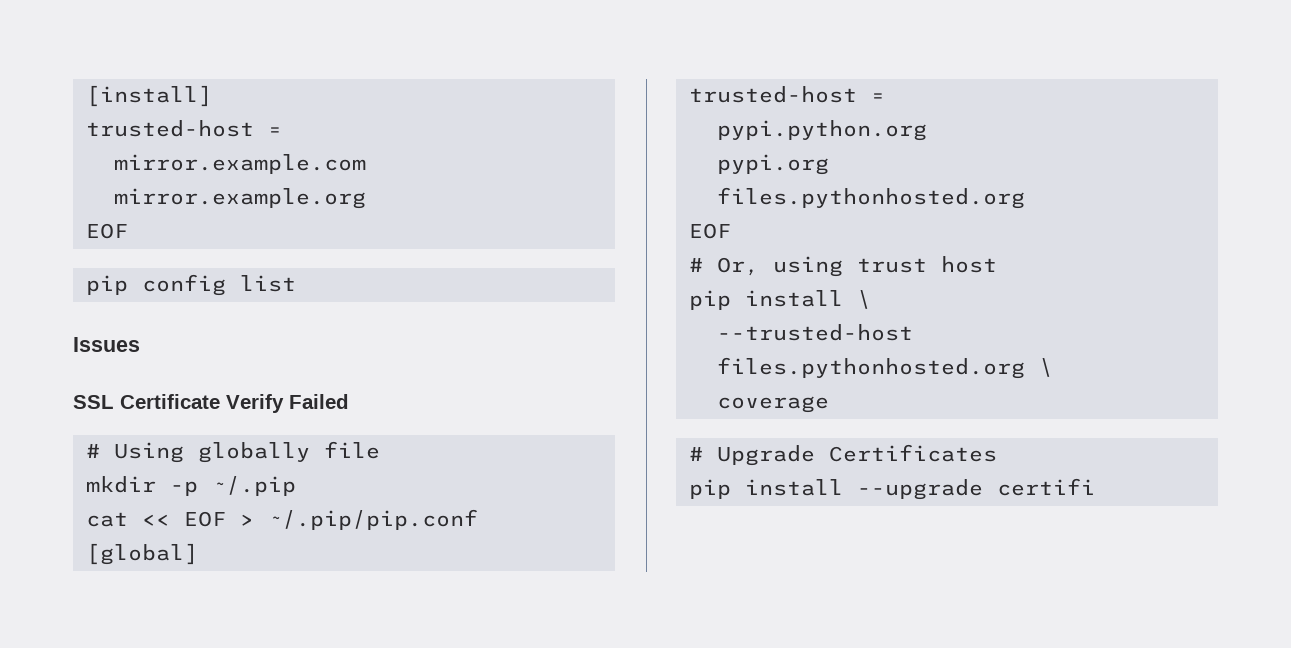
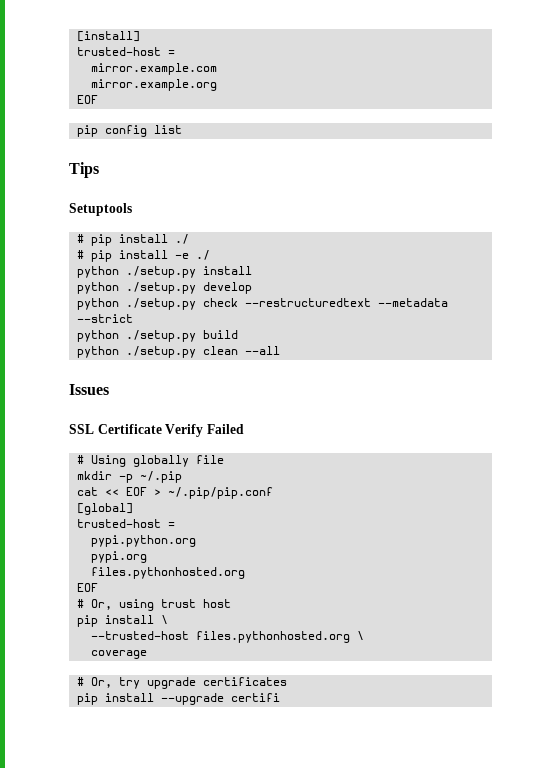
+ Tips
+ Setuptools
+ # pip install ./
+ # pip install -e ./
+ python ./setup.py install
+ python ./setup.py develop
+ python ./setup.py check --restructuredtext --metadata --strict
+ python ./setup.py build
+ python ./setup.py clean --all
- # Upgrade Certificates
+ # Or, try upgrade certificates

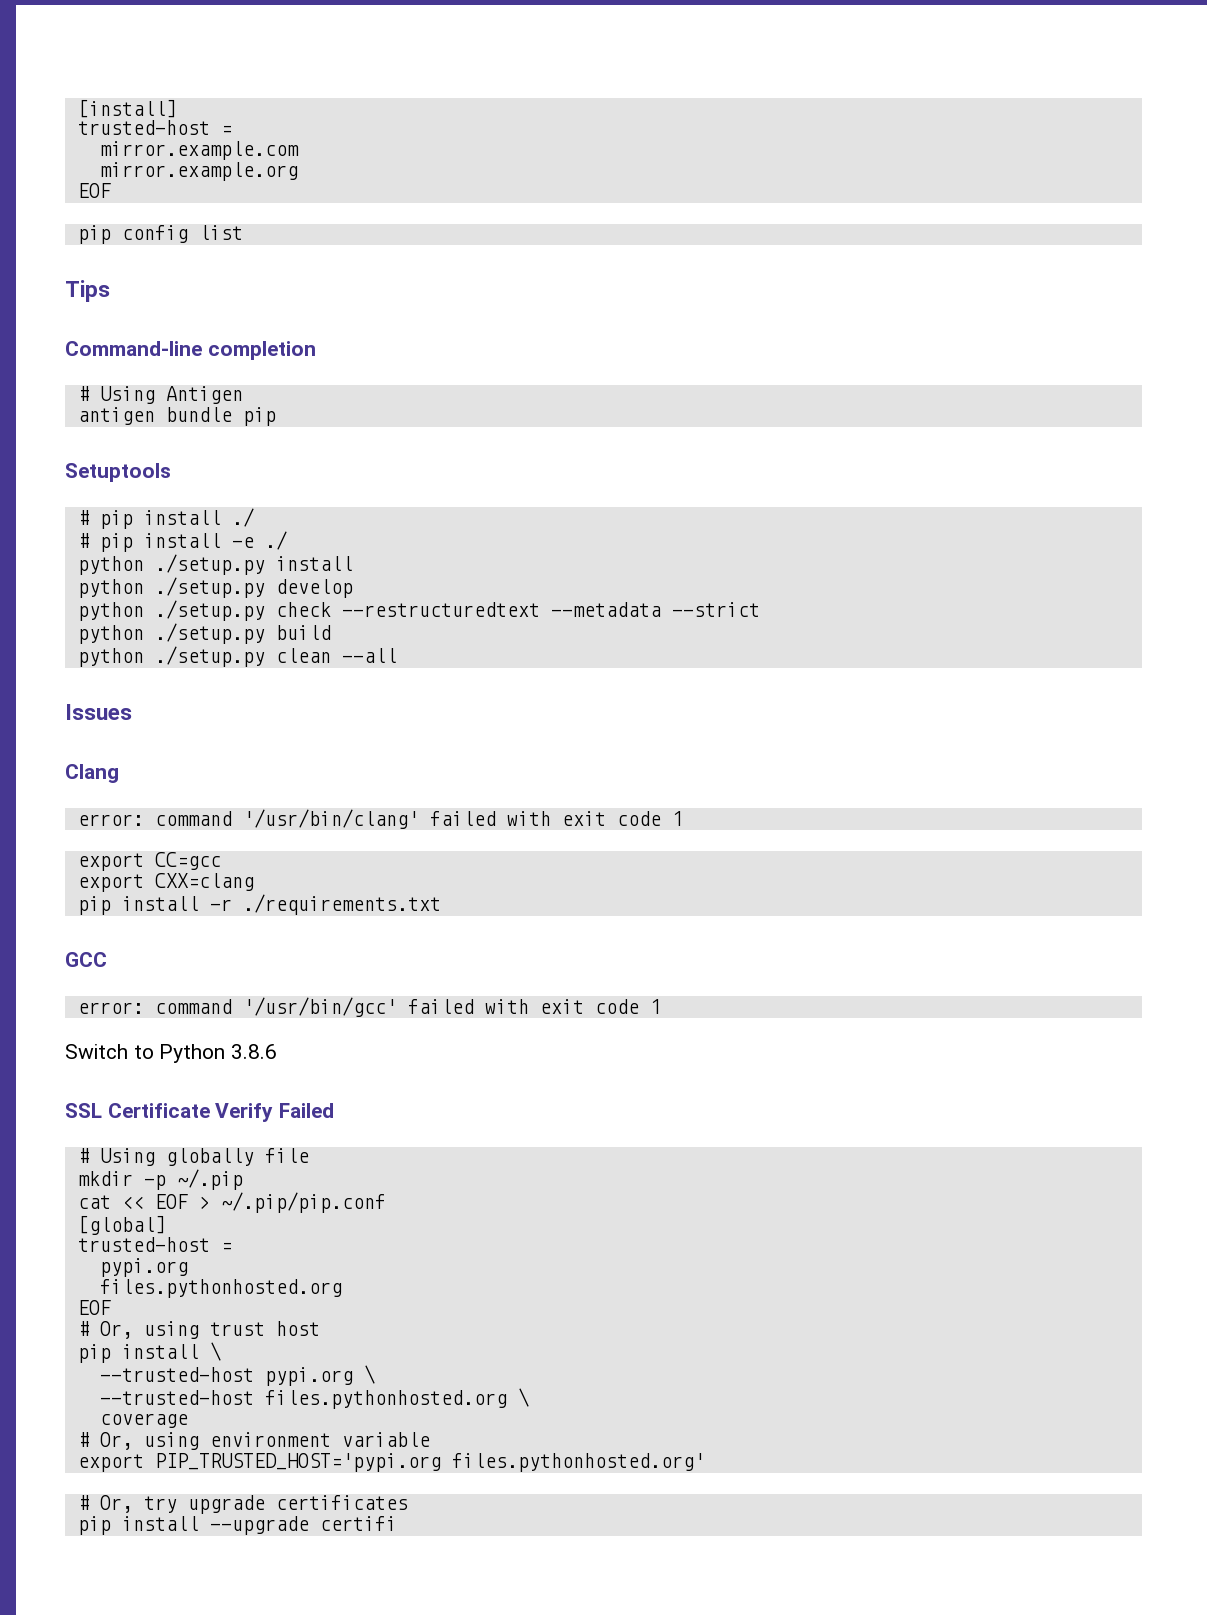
+ Command-line completion
+ # Using Antigen
+ antigen bundle pip
+ Clang
+ error: command '/usr/bin/clang' failed with exit code 1
+ export CC=gcc
+ export CXX=clang
+ pip install -r ./requirements.txt
+ GCC
+ error: command '/usr/bin/gcc' failed with exit code 1
+ Switch to Python 3.8.6
- pypi.python.org
+ --trusted-host pypi.org \
+ # Or, using environment variable
+ export PIP_TRUSTED_HOST='pypi.org files.pythonhosted.org'

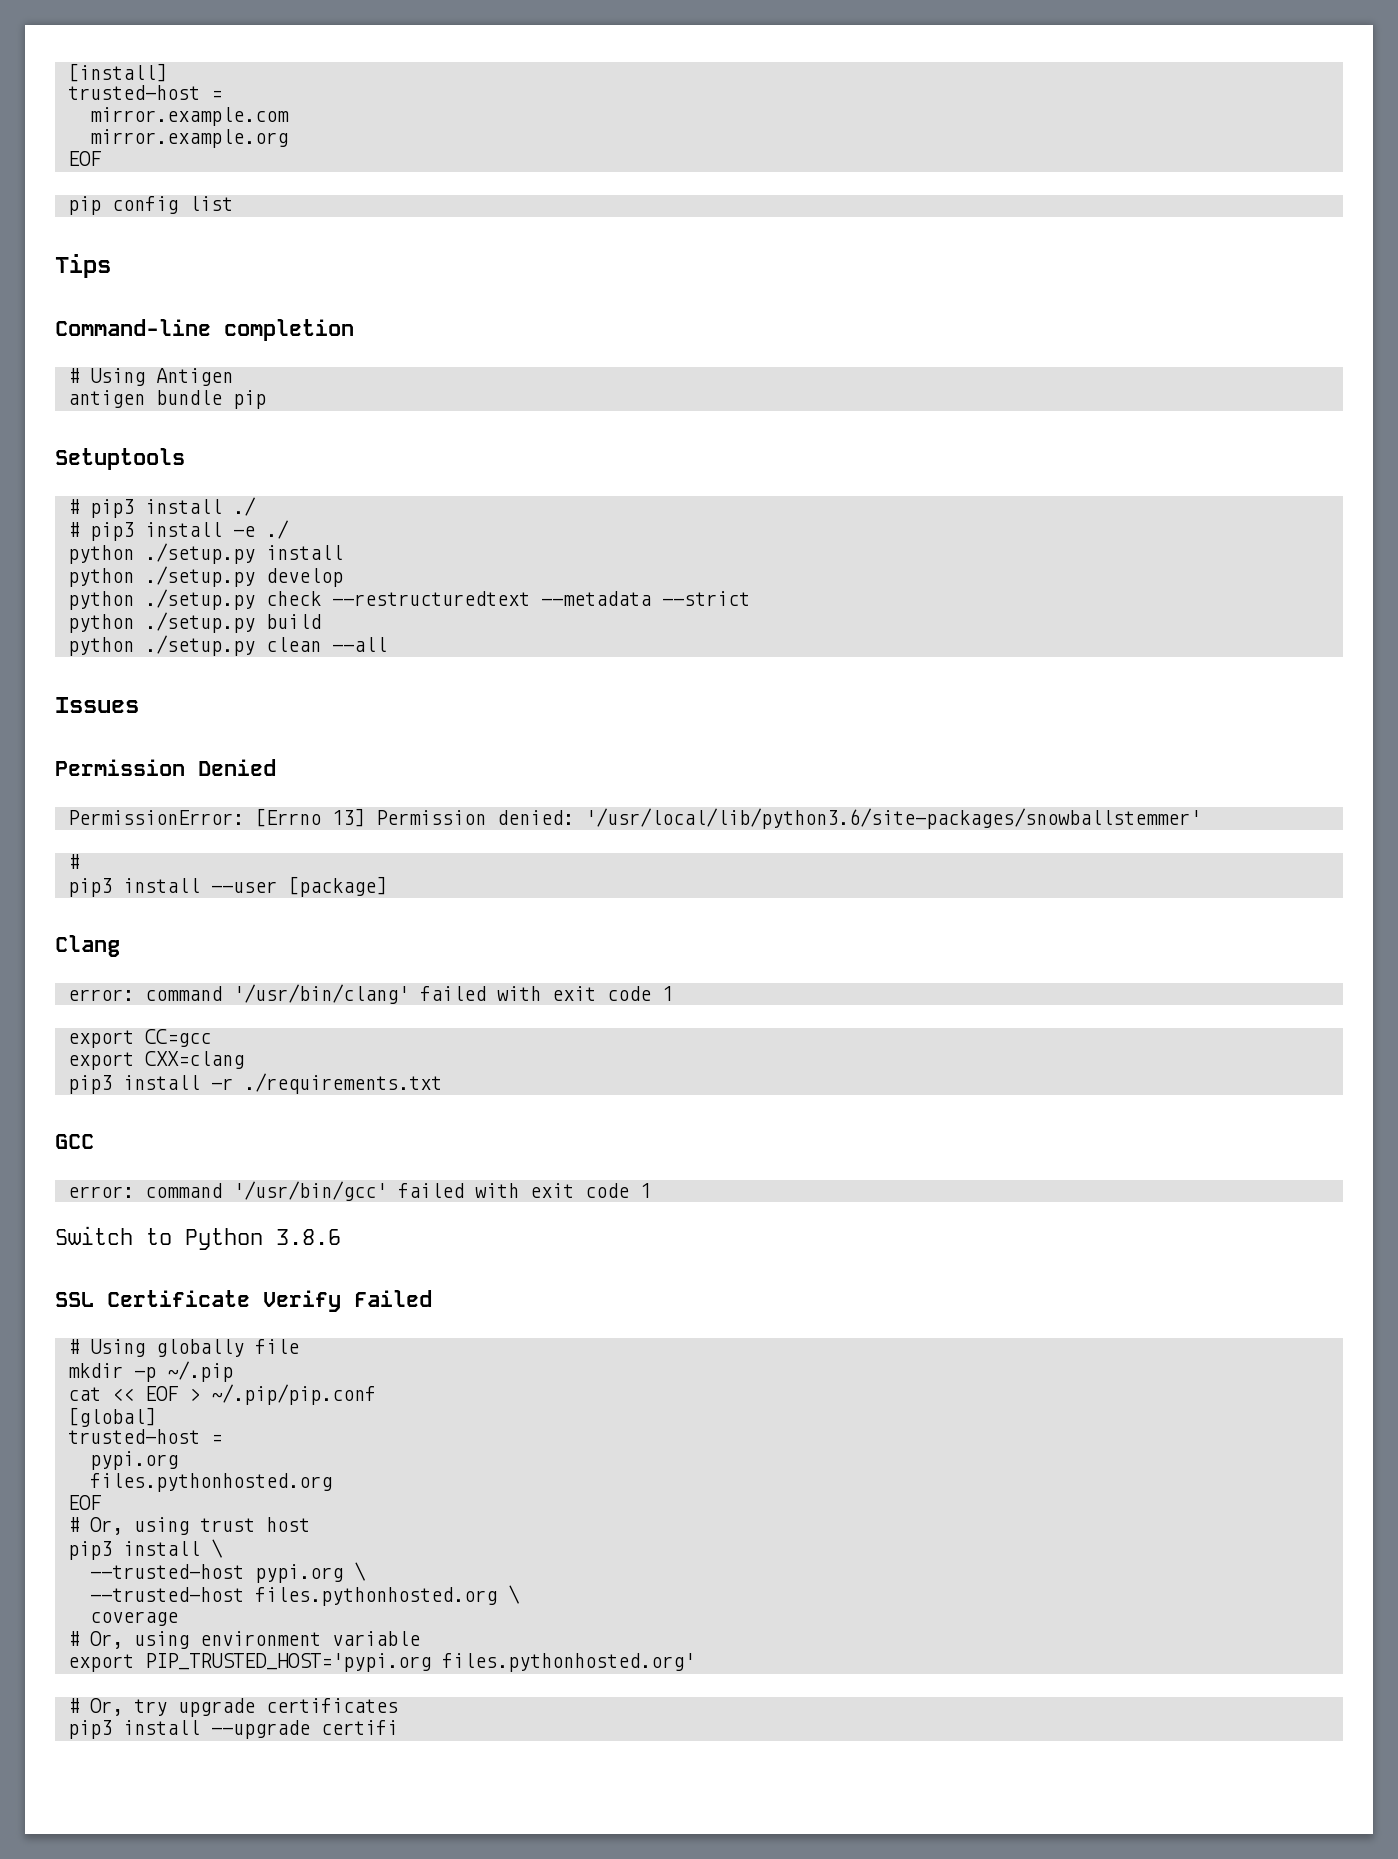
- # pip install ./
+ # pip3 install ./
- # pip install -e ./
+ # pip3 install -e ./
+ Permission Denied
+ PermissionError: [Errno 13] Permission denied: '/usr/local/lib/python3.6/site-packages/snowballstemmer'
+ #
+ pip3 install --user [package]
- pip install -r ./requirements.txt
+ pip3 install -r ./requirements.txt
- pip install \
+ pip3 install \
- pip install --upgrade certifi
+ pip3 install --upgrade certifi

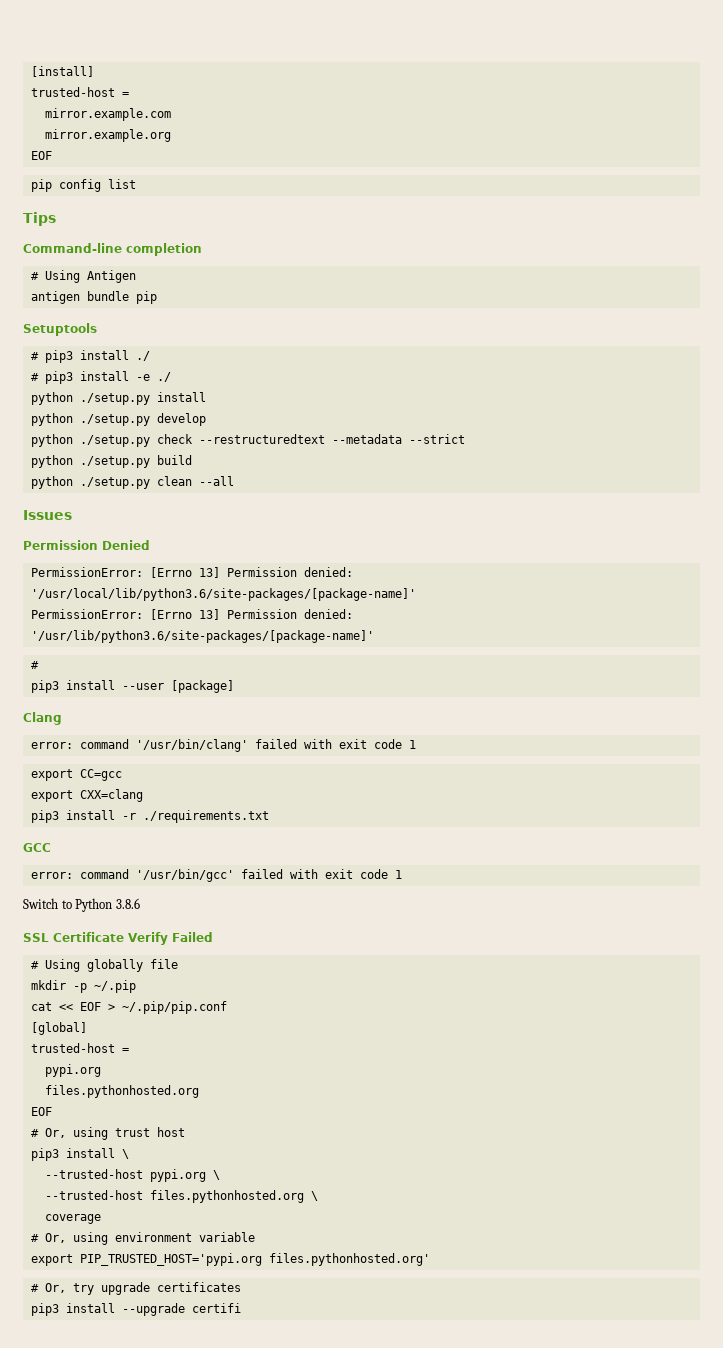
- PermissionError: [Errno 13] Permission denied: '/usr/local/lib/python3.6/site-packages/snowballstemmer'
+ PermissionError: [Errno 13] Permission denied: '/usr/local/lib/python3.6/site-packages/[package-name]'
+ PermissionError: [Errno 13] Permission denied: '/usr/lib/python3.6/site-packages/[package-name]'

